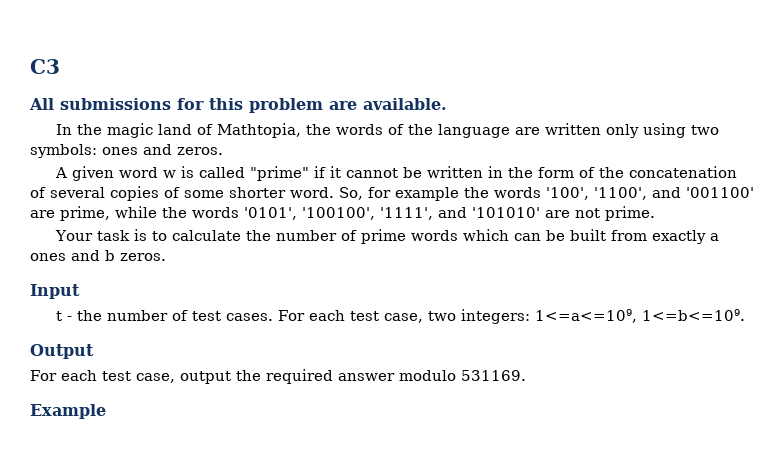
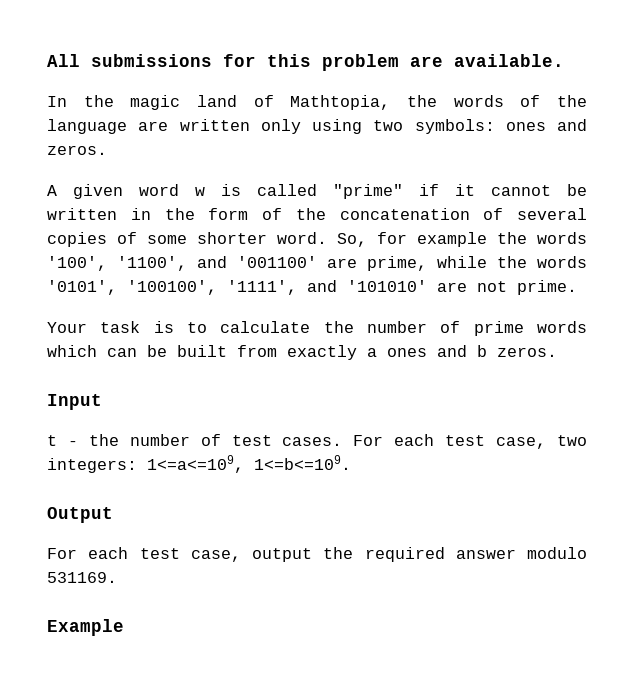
- C3

